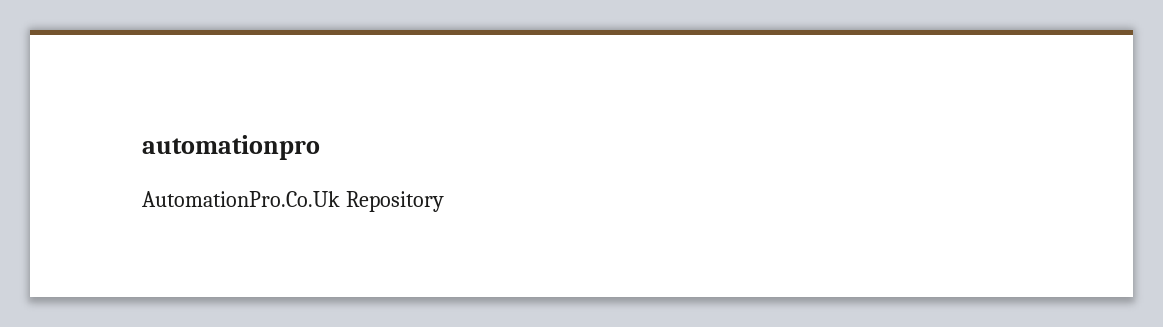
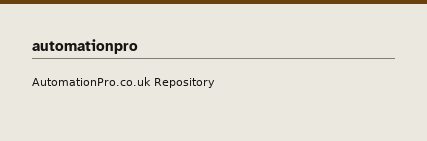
- AutomationPro.Co.Uk Repository
+ AutomationPro.co.uk Repository

